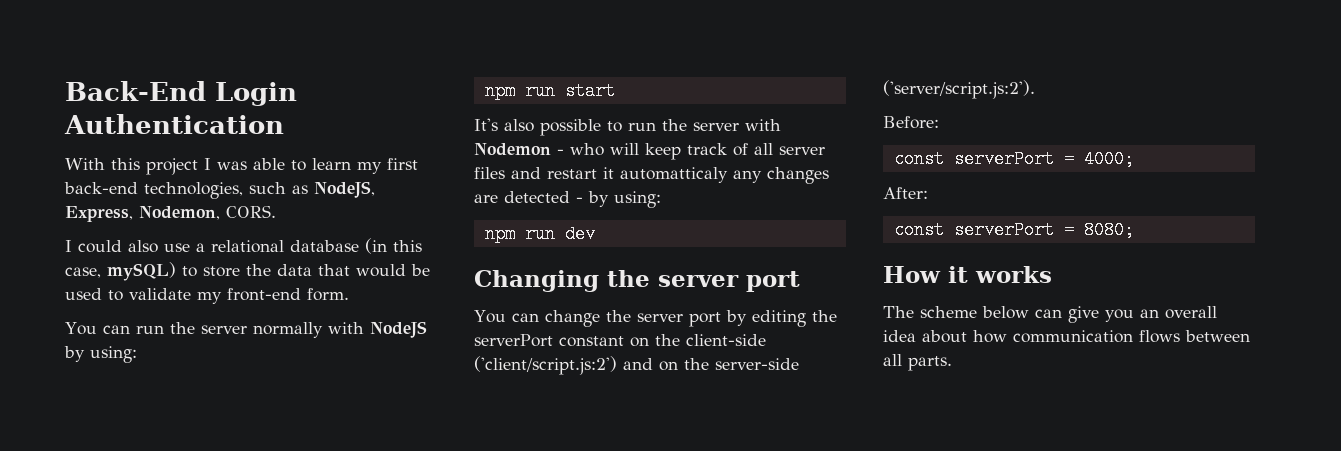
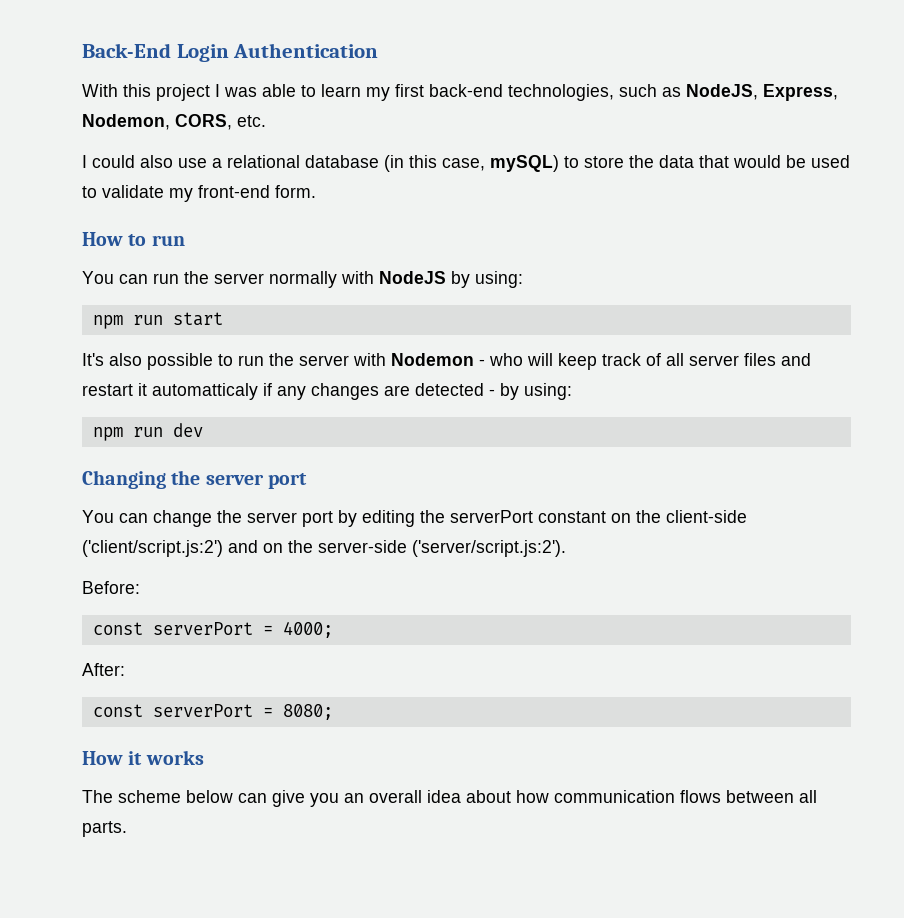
- With this project I was able to learn my first back-end technologies, such as NodeJS, Express, Nodemon, CORS.
+ With this project I was able to learn my first back-end technologies, such as NodeJS, Express, Nodemon, CORS, etc.
+ How to run
- It's also possible to run the server with Nodemon - who will keep track of all server files and restart it automatticaly any changes are detected - by using:
+ It's also possible to run the server with Nodemon - who will keep track of all server files and restart it automatticaly if any changes are detected - by using:

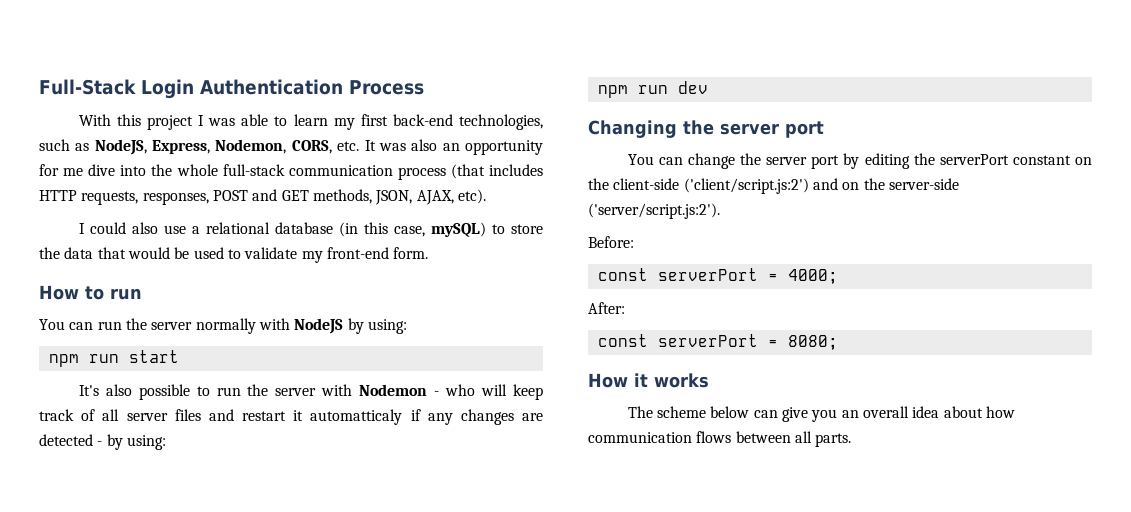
- Back-End Login Authentication
+ Full-Stack Login Authentication Process
- With this project I was able to learn my first back-end technologies, such as NodeJS, Express, Nodemon, CORS, etc.
+ With this project I was able to learn my first back-end technologies, such as NodeJS, Express, Nodemon, CORS, etc. It was also an opportunity for me dive into the whole full-stack communication process (that includes HTTP requests, responses, POST and GET methods, JSON, AJAX, etc).

